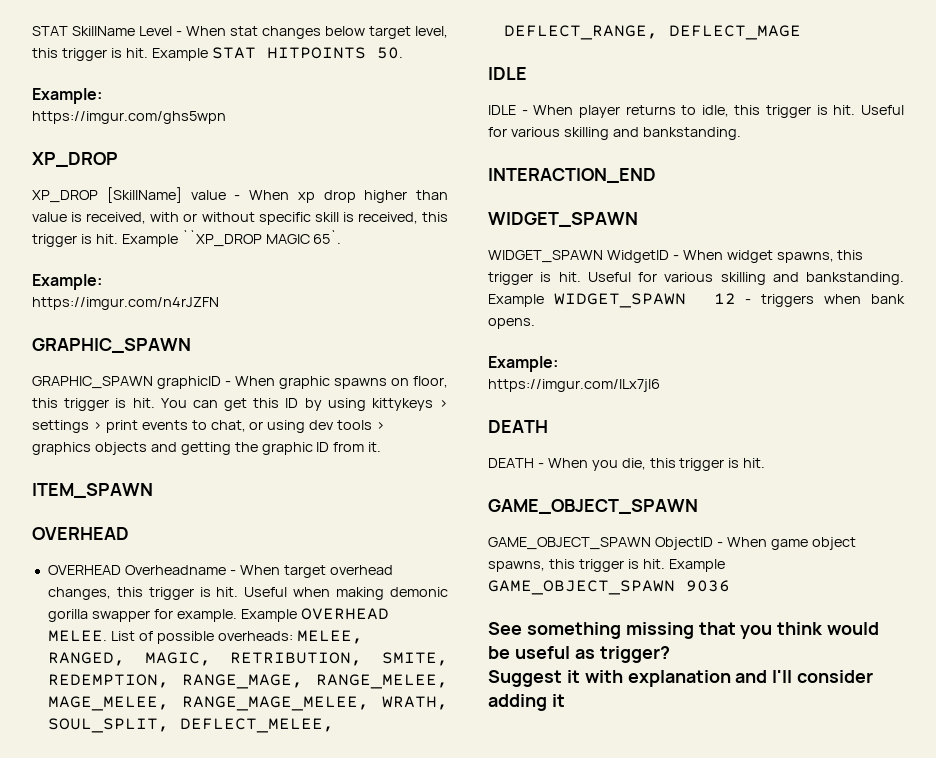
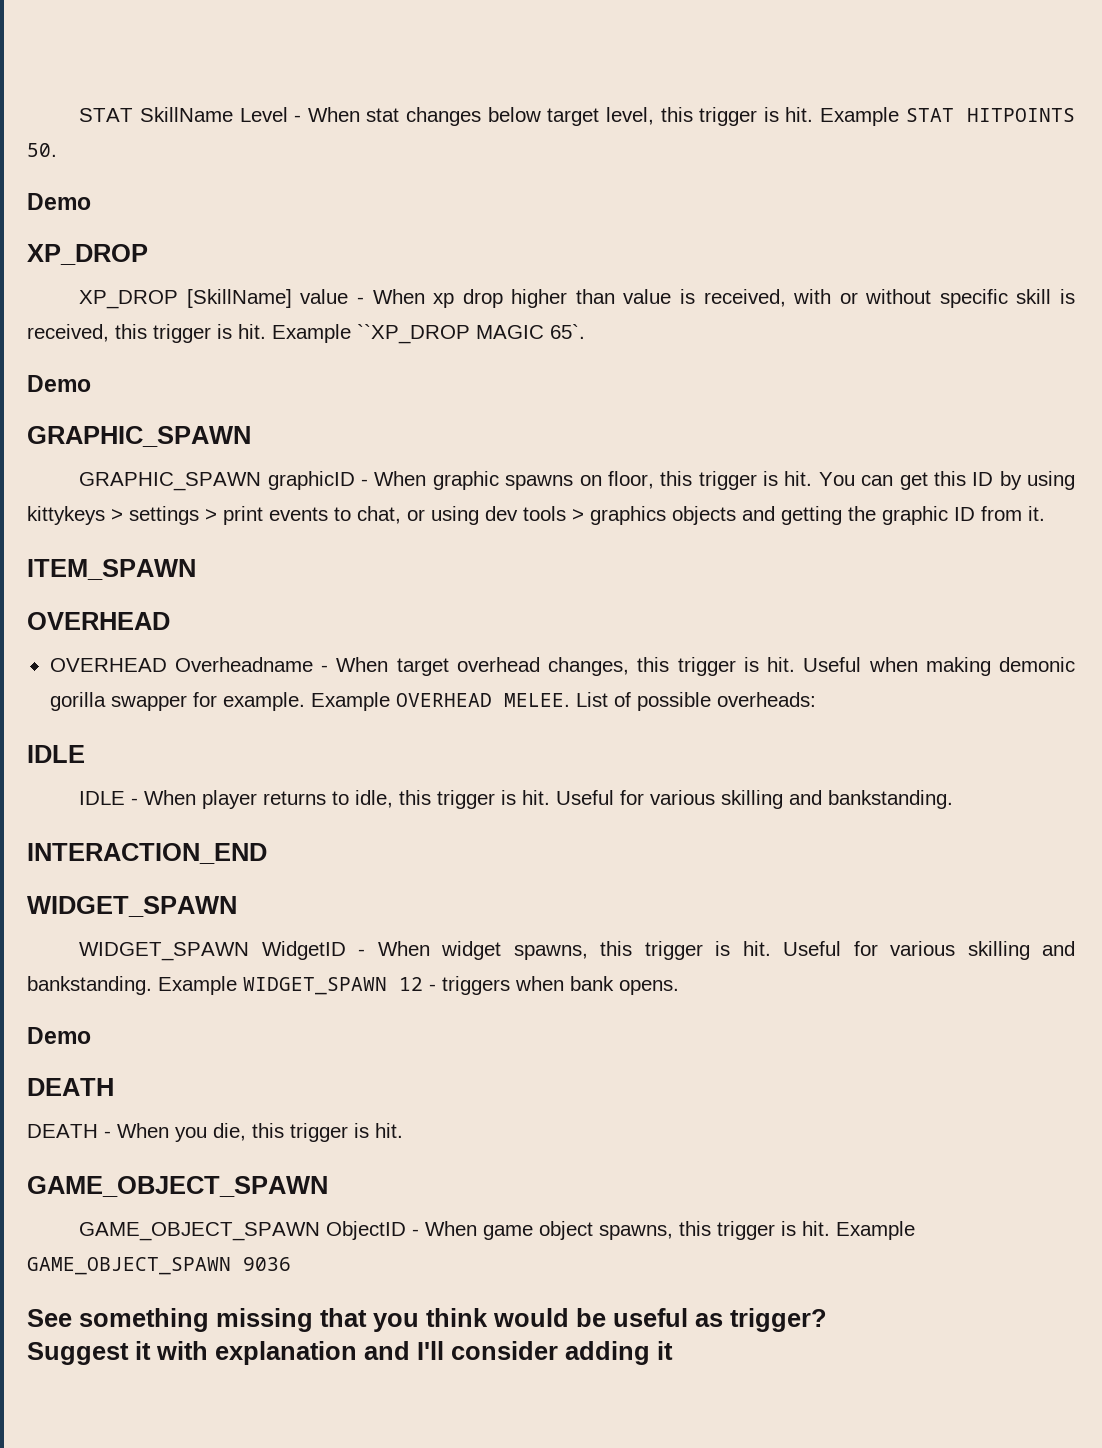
  Example STAT HITPOINTS 50.
- Example:
- https://imgur.com/ghs5wpn
+ Demo
  Example ``XP_DROP MAGIC 65`.
- Example:
- https://imgur.com/n4rJZFN
+ Demo
- List of possible overheads: MELEE, RANGED, MAGIC, RETRIBUTION, SMITE, REDEMPTION, RANGE_MAGE, RANGE_MELEE, MAGE_MELEE, RANGE_MAGE_MELEE, WRATH, SOUL_SPLIT, DEFLECT_MELEE, DEFLECT_RANGE, DEFLECT_MAGE
+ List of possible overheads:
  Example WIDGET_SPAWN 12 - triggers when bank opens.
- Example:
- https://imgur.com/ILx7jl6
+ Demo

